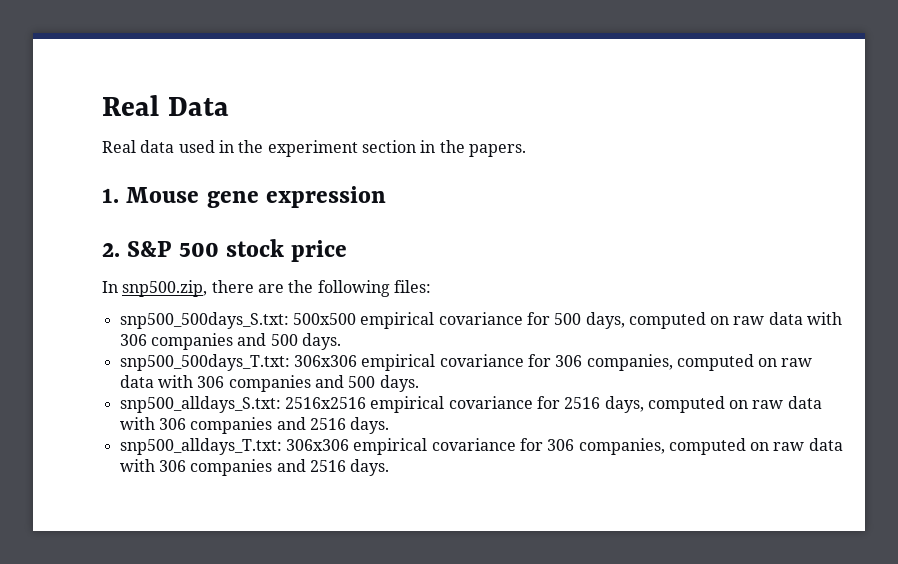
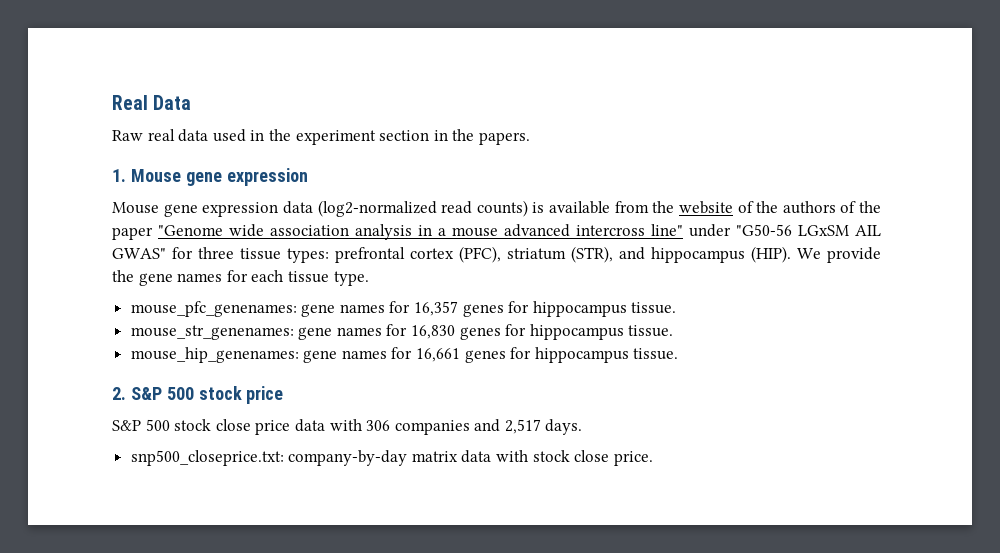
- Real data used in the experiment section in the papers.
+ Raw real data used in the experiment section in the papers.
+ Mouse gene expression data (log2-normalized read counts) is available from the website of the authors of the paper "Genome wide association analysis in a mouse advanced intercross line" under "G50-56 LGxSM AIL GWAS" for three tissue types: prefrontal cortex (PFC), striatum (STR), and hippocampus (HIP). We provide the gene names for each tissue type.
+ mouse_pfc_genenames: gene names for 16,357 genes for hippocampus tissue.
+ mouse_str_genenames: gene names for 16,830 genes for hippocampus tissue.
+ mouse_hip_genenames: gene names for 16,661 genes for hippocampus tissue.
- In snp500.zip, there are the following files:
- snp500_500days_S.txt: 500x500 empirical covariance for 500 days, computed on raw data with 306 companies and 500 days.
- snp500_500days_T.txt: 306x306 empirical covariance for 306 companies, computed on raw data with 306 companies and 500 days.
- snp500_alldays_S.txt: 2516x2516 empirical covariance for 2516 days, computed on raw data with 306 companies and 2516 days.
- snp500_alldays_T.txt: 306x306 empirical covariance for 306 companies, computed on raw data with 306 companies and 2516 days.
+ S&P 500 stock close price data with 306 companies and 2,517 days.
+ snp500_closeprice.txt: company-by-day matrix data with stock close price.

